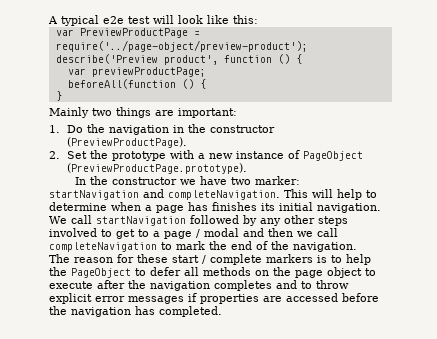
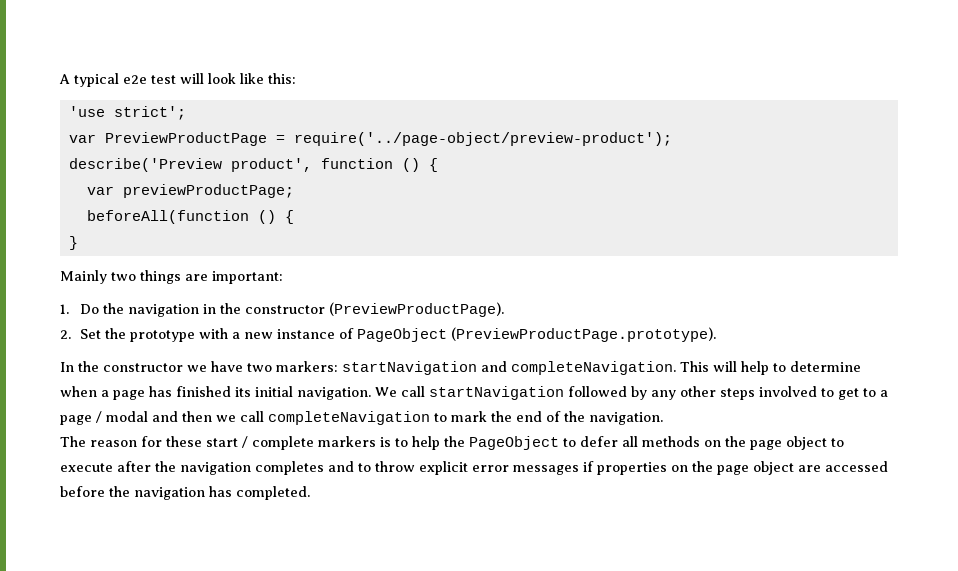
+ 'use strict';
- In the constructor we have two marker: startNavigation and completeNavigation.
+ In the constructor we have two markers: startNavigation and completeNavigation.
- This will help to determine when a page has finishes its initial navigation.
+ This will help to determine when a page has finished its initial navigation.
- The reason for these start / complete markers is to help the PageObject to defer all methods on the page object to execute after the navigation completes and to throw explicit error messages if properties are accessed before the navigation has completed.
+ The reason for these start / complete markers is to help the PageObject to defer all methods on the page object to execute after the navigation completes and to throw explicit error messages if properties on the page object are accessed before the navigation has completed.

